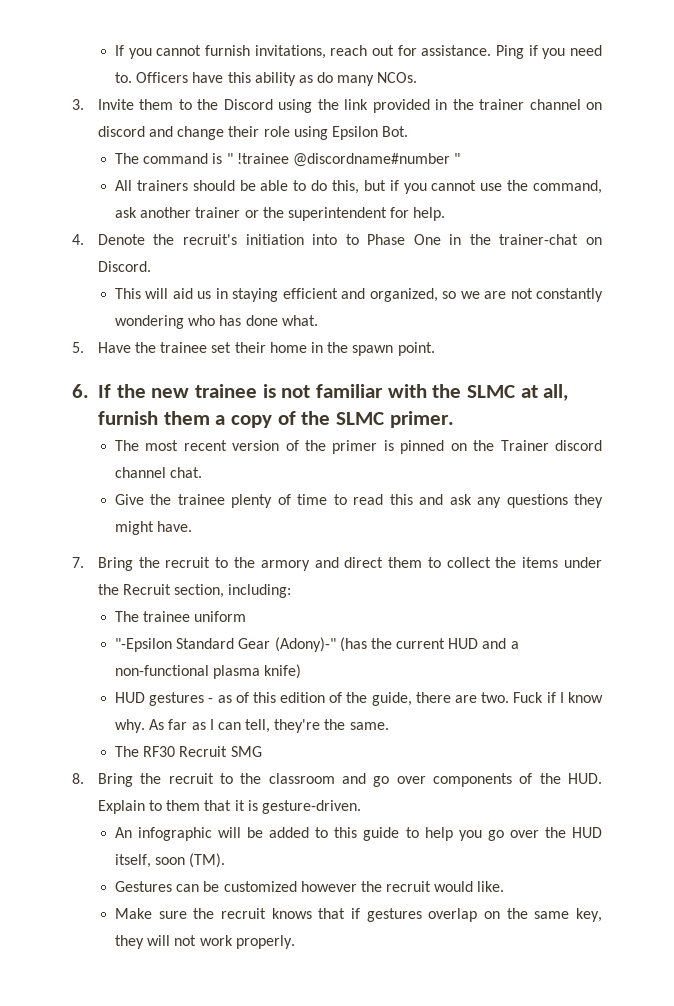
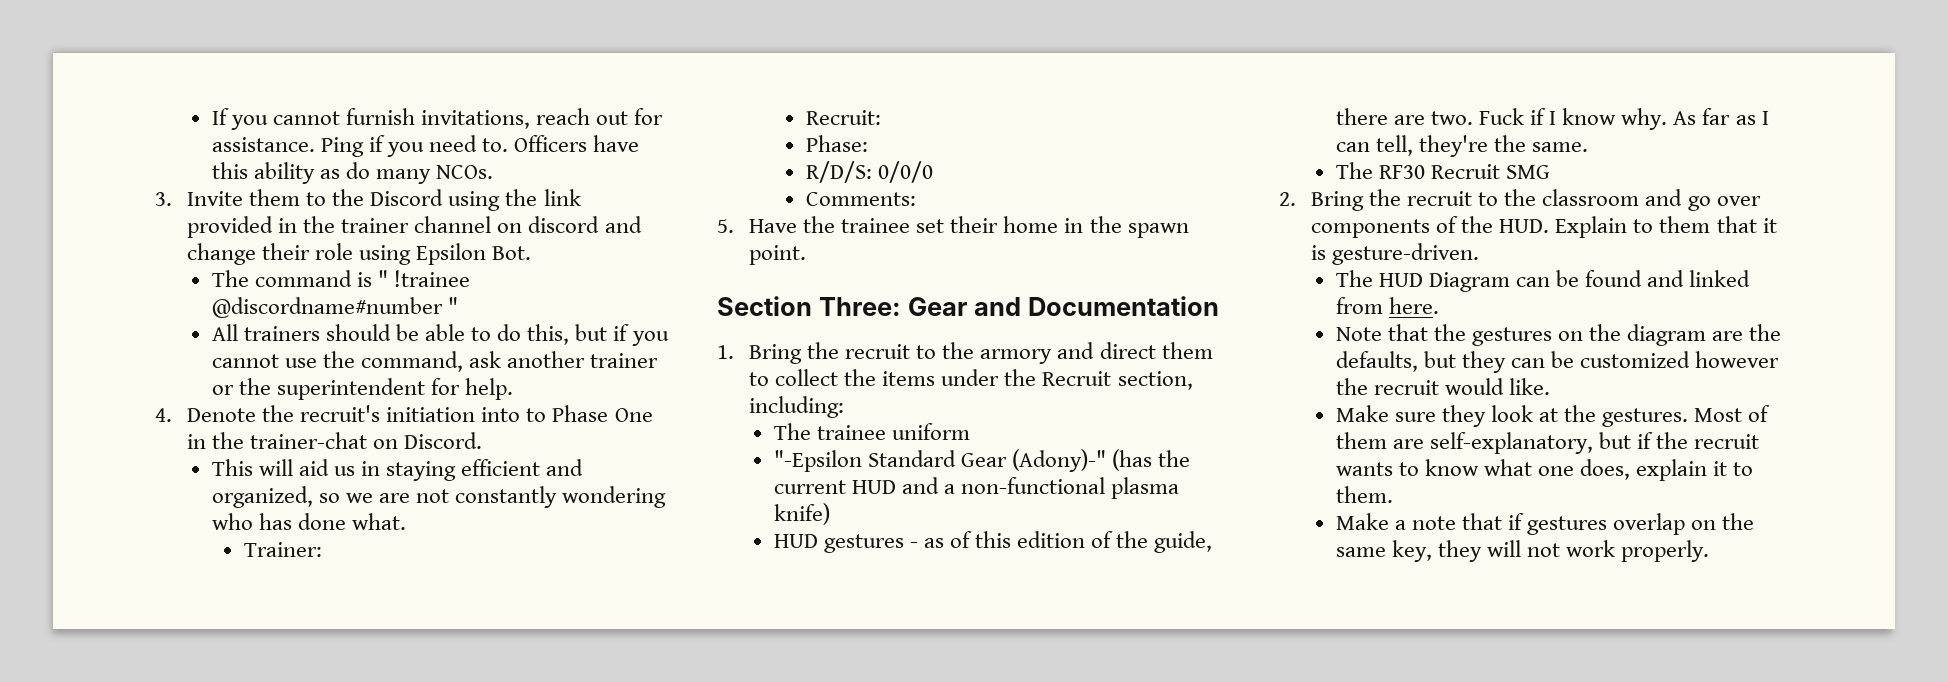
+ Trainer:
+ Recruit:
+ Phase:
+ R/D/S: 0/0/0
+ Comments:
- 6. If the new trainee is not familiar with the SLMC at all, furnish them a copy of the SLMC primer.
- The most recent version of the primer is pinned on the Trainer discord channel chat.
- Give the trainee plenty of time to read this and ask any questions they might have.
- 7. Bring the recruit to the armory and direct them to collect the items under the Recruit section, including:
+ Section Three: Gear and Documentation
+ 1. Bring the recruit to the armory and direct them to collect the items under the Recruit section, including:
- 8. Bring the recruit to the classroom and go over components of the HUD. Explain to them that it is gesture-driven.
+ 2. Bring the recruit to the classroom and go over components of the HUD. Explain to them that it is gesture-driven.
- An infographic will be added to this guide to help you go over the HUD itself, soon (TM).
- Gestures can be customized however the recruit would like.
+ The HUD Diagram can be found and linked from here.
+ Note that the gestures on the diagram are the defaults, but they can be customized however the recruit would like.
- Make sure the recruit knows that if gestures overlap on the same key, they will not work properly.
+ Make sure they look at the gestures. Most of them are self-explanatory, but if the recruit wants to know what one does, explain it to them.
+ Make a note that if gestures overlap on the same key, they will not work properly.

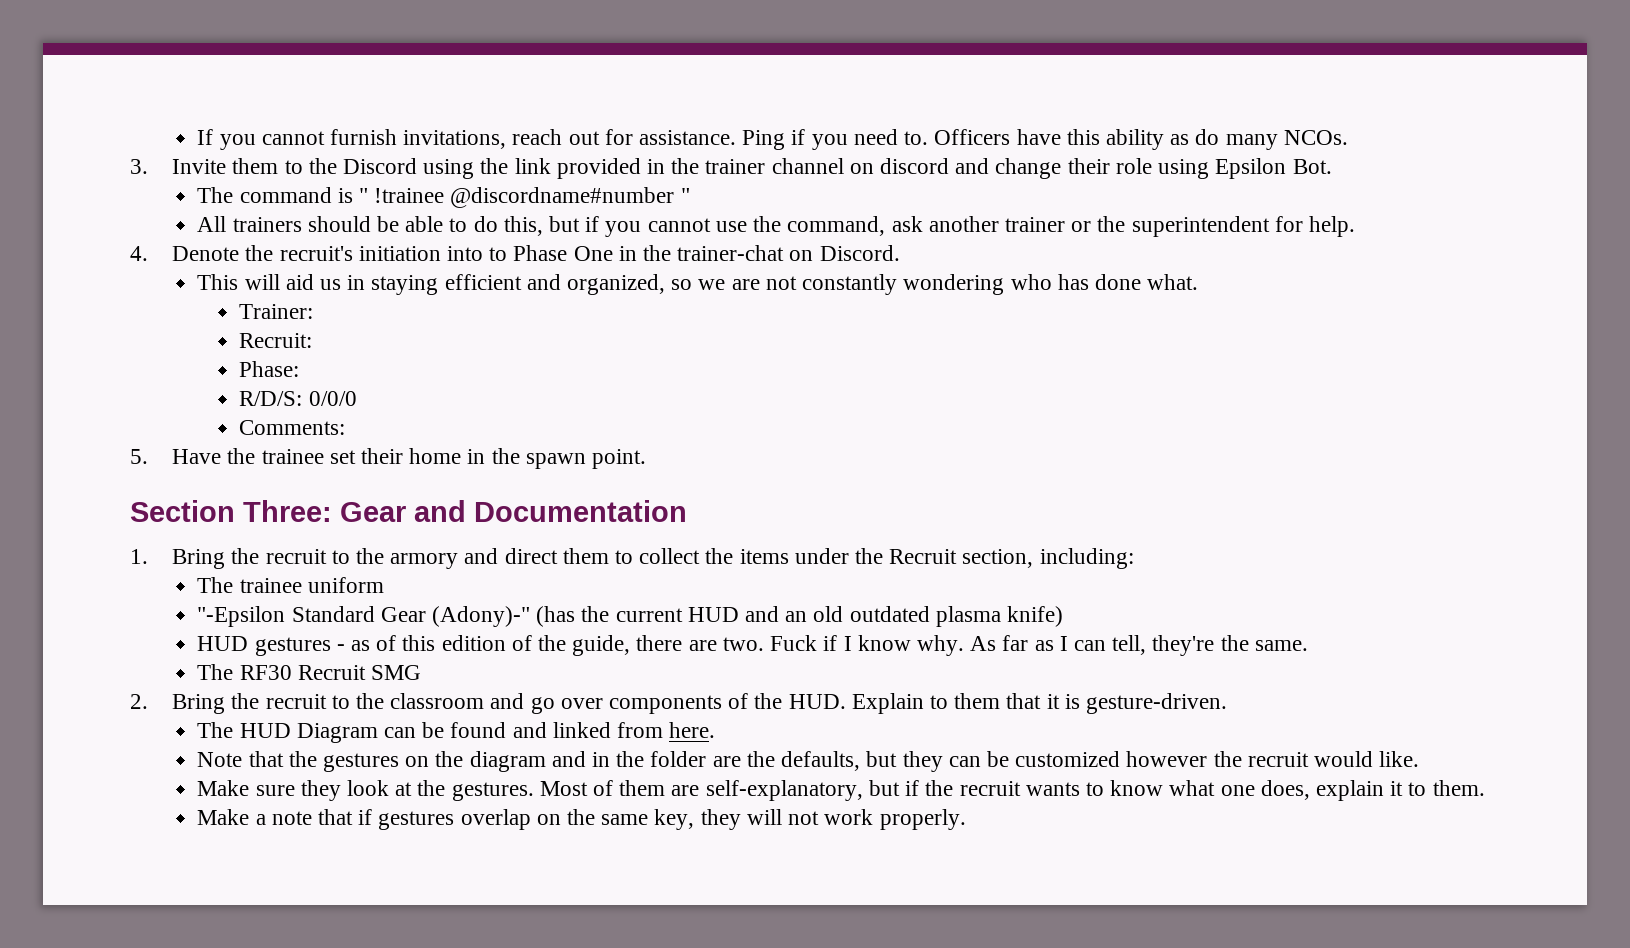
- "-Epsilon Standard Gear (Adony)-" (has the current HUD and a non-functional plasma knife)
+ "-Epsilon Standard Gear (Adony)-" (has the current HUD and an old outdated plasma knife)
- Note that the gestures on the diagram are the defaults, but they can be customized however the recruit would like.
+ Note that the gestures on the diagram and in the folder are the defaults, but they can be customized however the recruit would like.

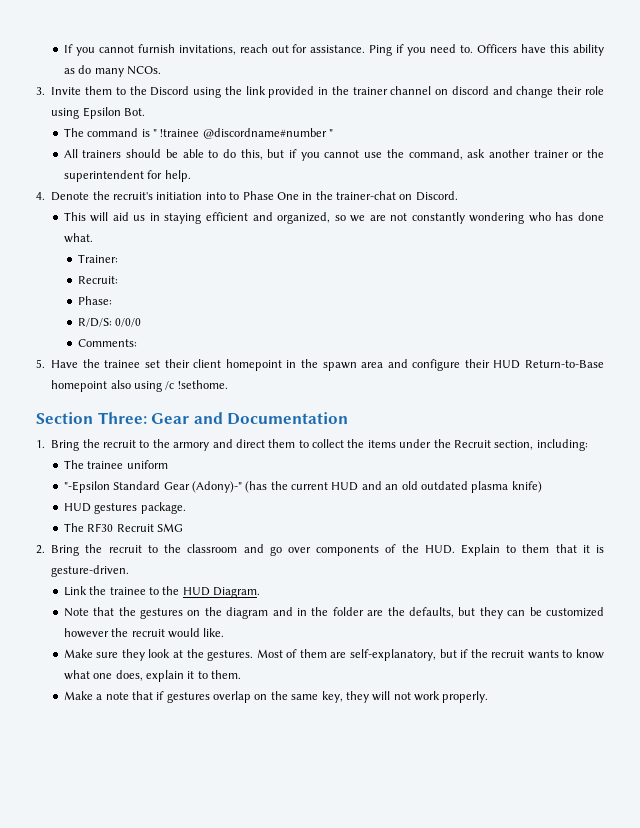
- 5. Have the trainee set their home in the spawn point.
+ 5. Have the trainee set their client homepoint in the spawn area and configure their HUD Return-to-Base homepoint also using /c !sethome.
- HUD gestures - as of this edition of the guide, there are two. Fuck if I know why. As far as I can tell, they're the same.
+ HUD gestures package.
- The HUD Diagram can be found and linked from here.
+ Link the trainee to the HUD Diagram.

